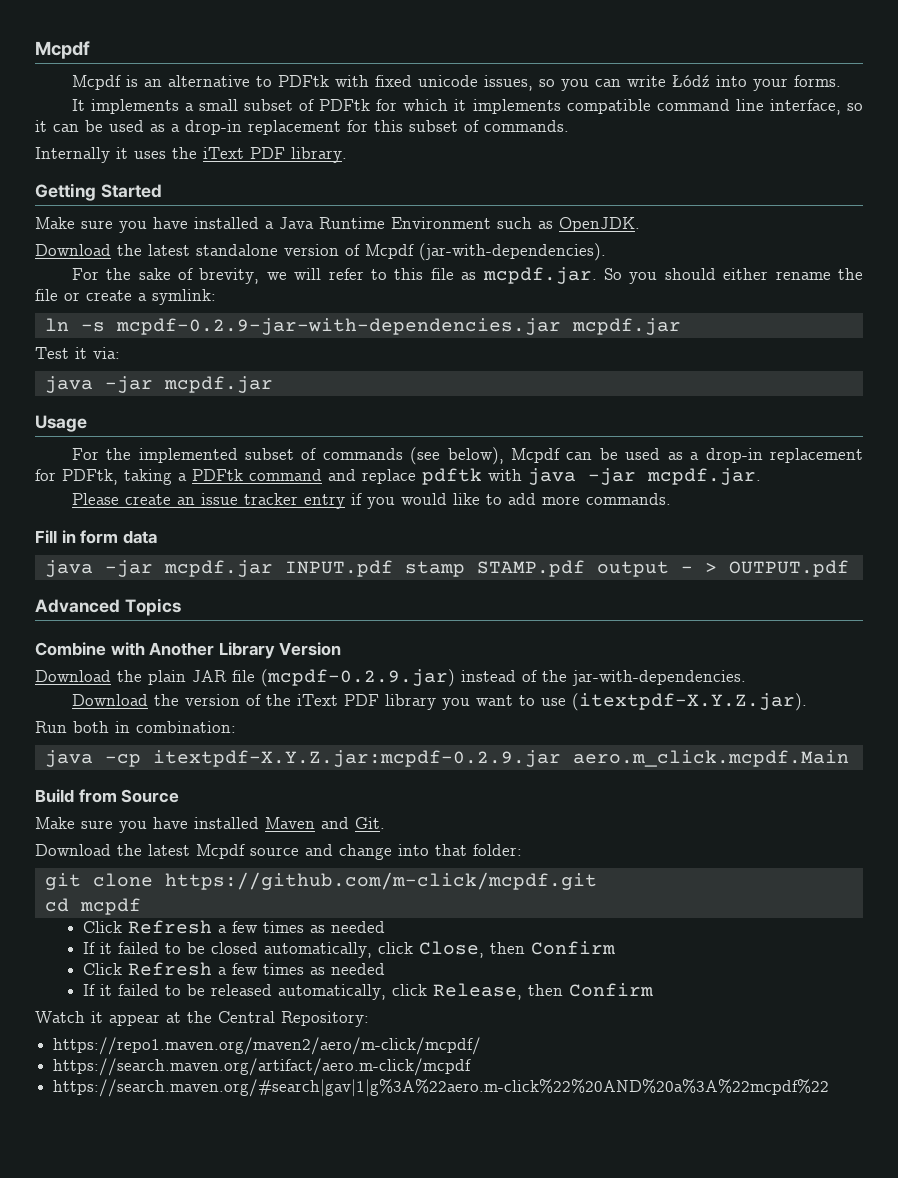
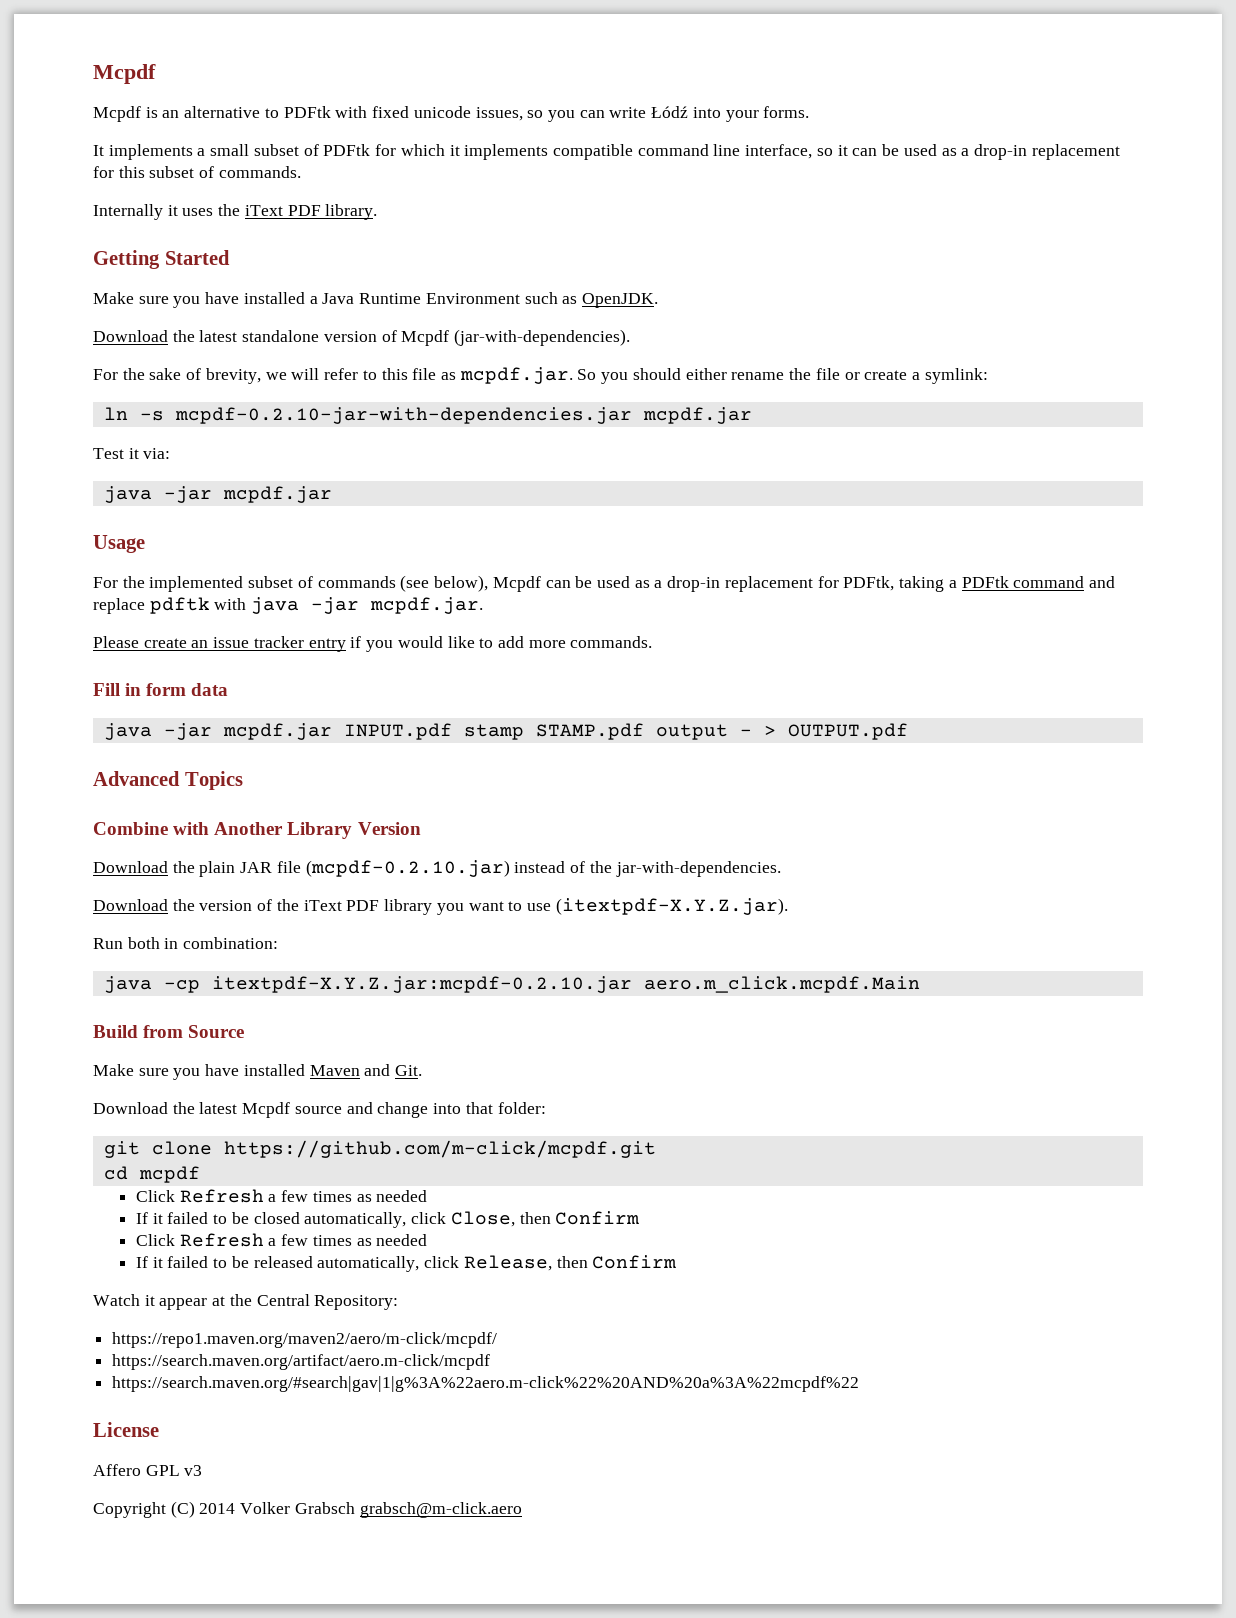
- ln -s mcpdf-0.2.9-jar-with-dependencies.jar mcpdf.jar
+ ln -s mcpdf-0.2.10-jar-with-dependencies.jar mcpdf.jar
- Download the plain JAR file (mcpdf-0.2.9.jar) instead of the jar-with-dependencies.
+ Download the plain JAR file (mcpdf-0.2.10.jar) instead of the jar-with-dependencies.
- java -cp itextpdf-X.Y.Z.jar:mcpdf-0.2.9.jar aero.m_click.mcpdf.Main
+ java -cp itextpdf-X.Y.Z.jar:mcpdf-0.2.10.jar aero.m_click.mcpdf.Main
+ License
+ Affero GPL v3
+ Copyright (C) 2014 Volker Grabsch grabsch@m-click.aero

